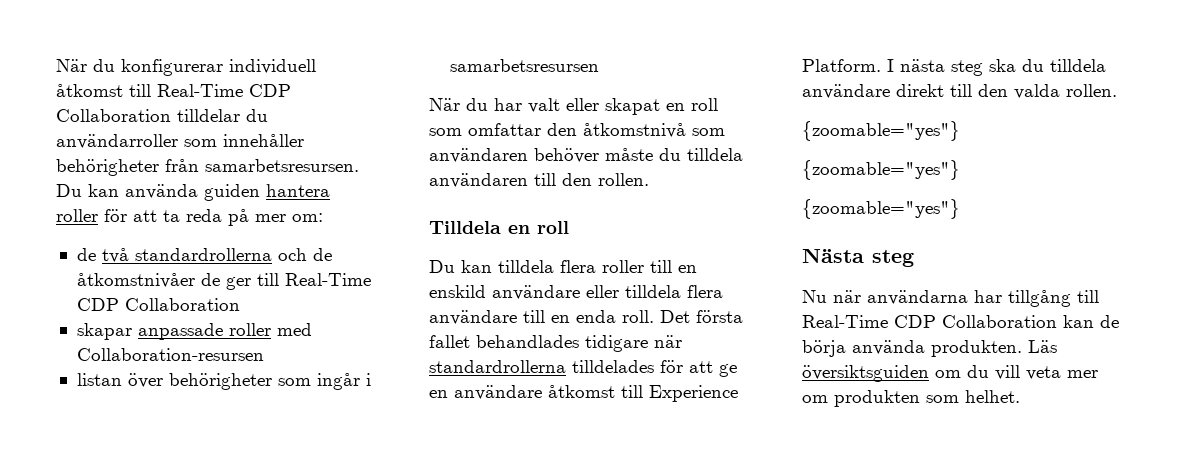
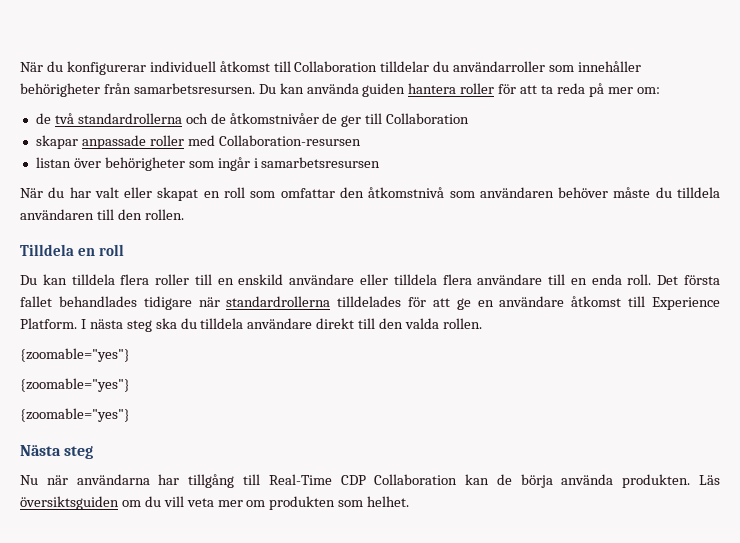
- När du konfigurerar individuell åtkomst till Real-Time CDP Collaboration tilldelar du användarroller som innehåller behörigheter från samarbetsresursen.
+ När du konfigurerar individuell åtkomst till Collaboration tilldelar du användarroller som innehåller behörigheter från samarbetsresursen.
- de två standardrollerna och de åtkomstnivåer de ger till Real-Time CDP Collaboration
+ de två standardrollerna och de åtkomstnivåer de ger till Collaboration

